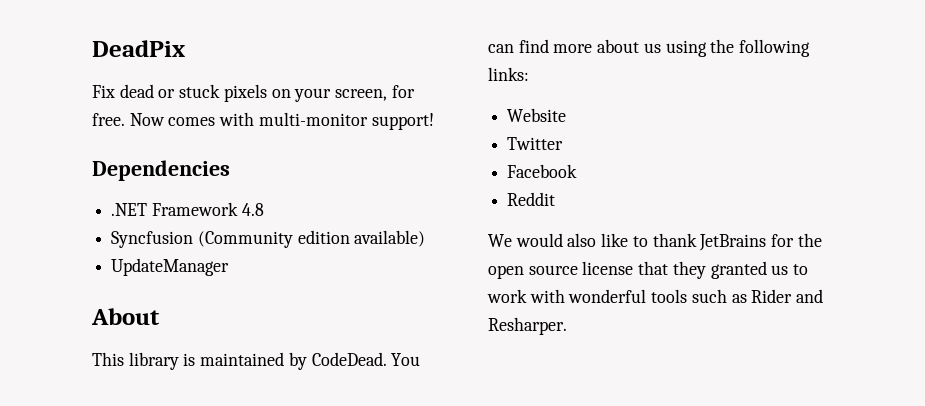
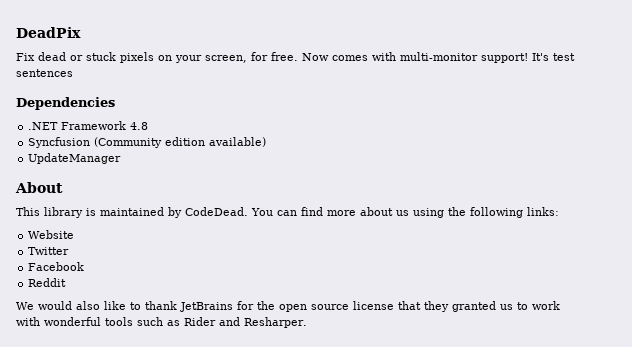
+ It's test sentences

